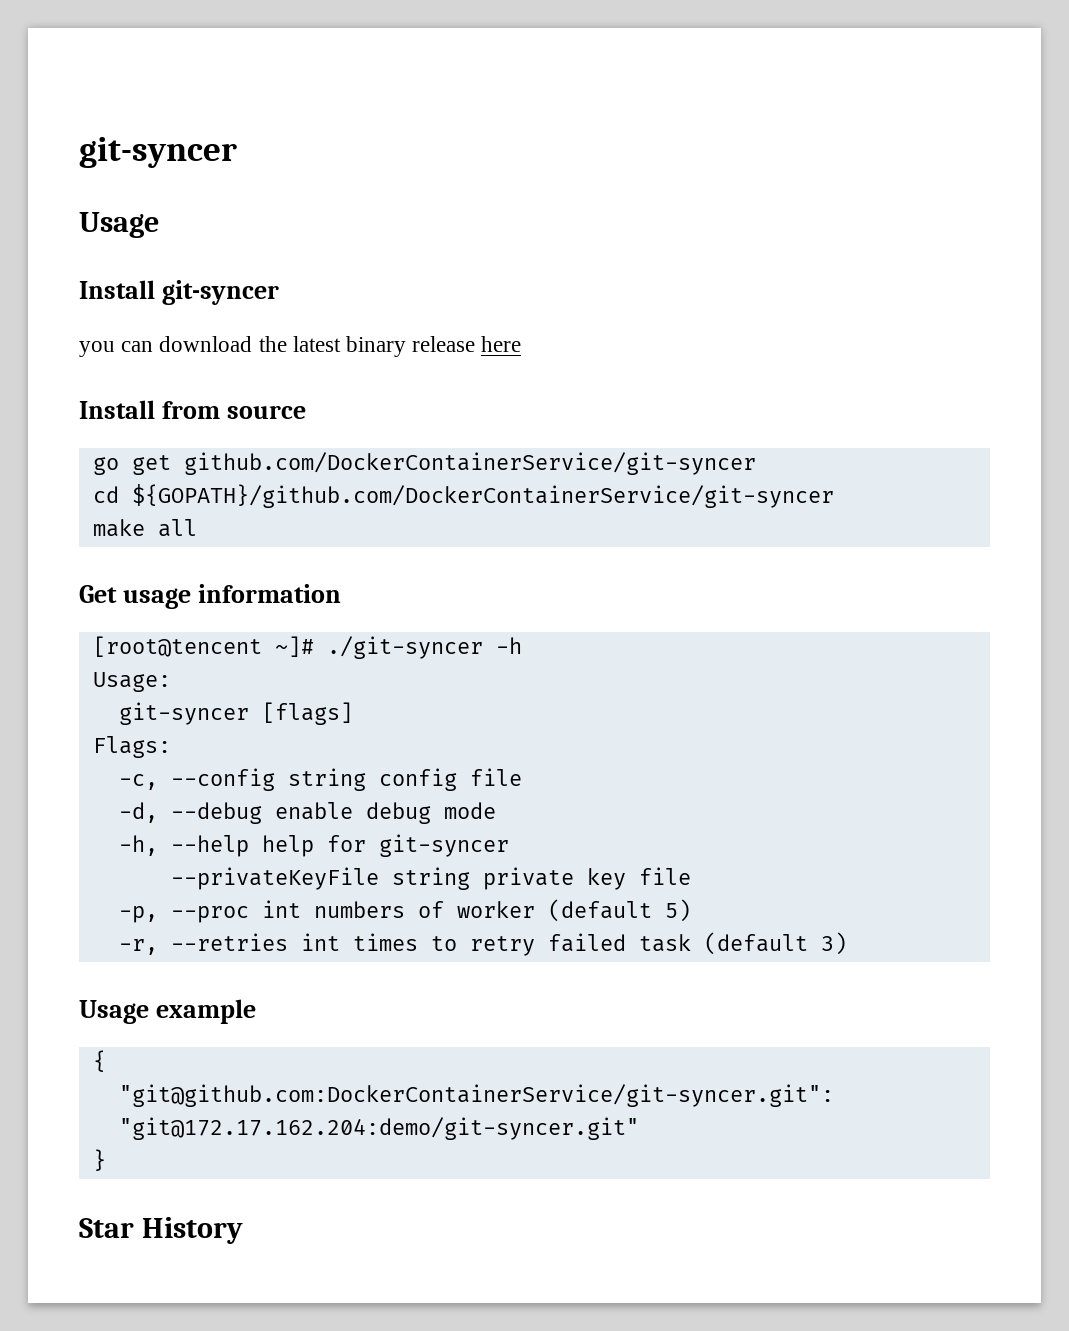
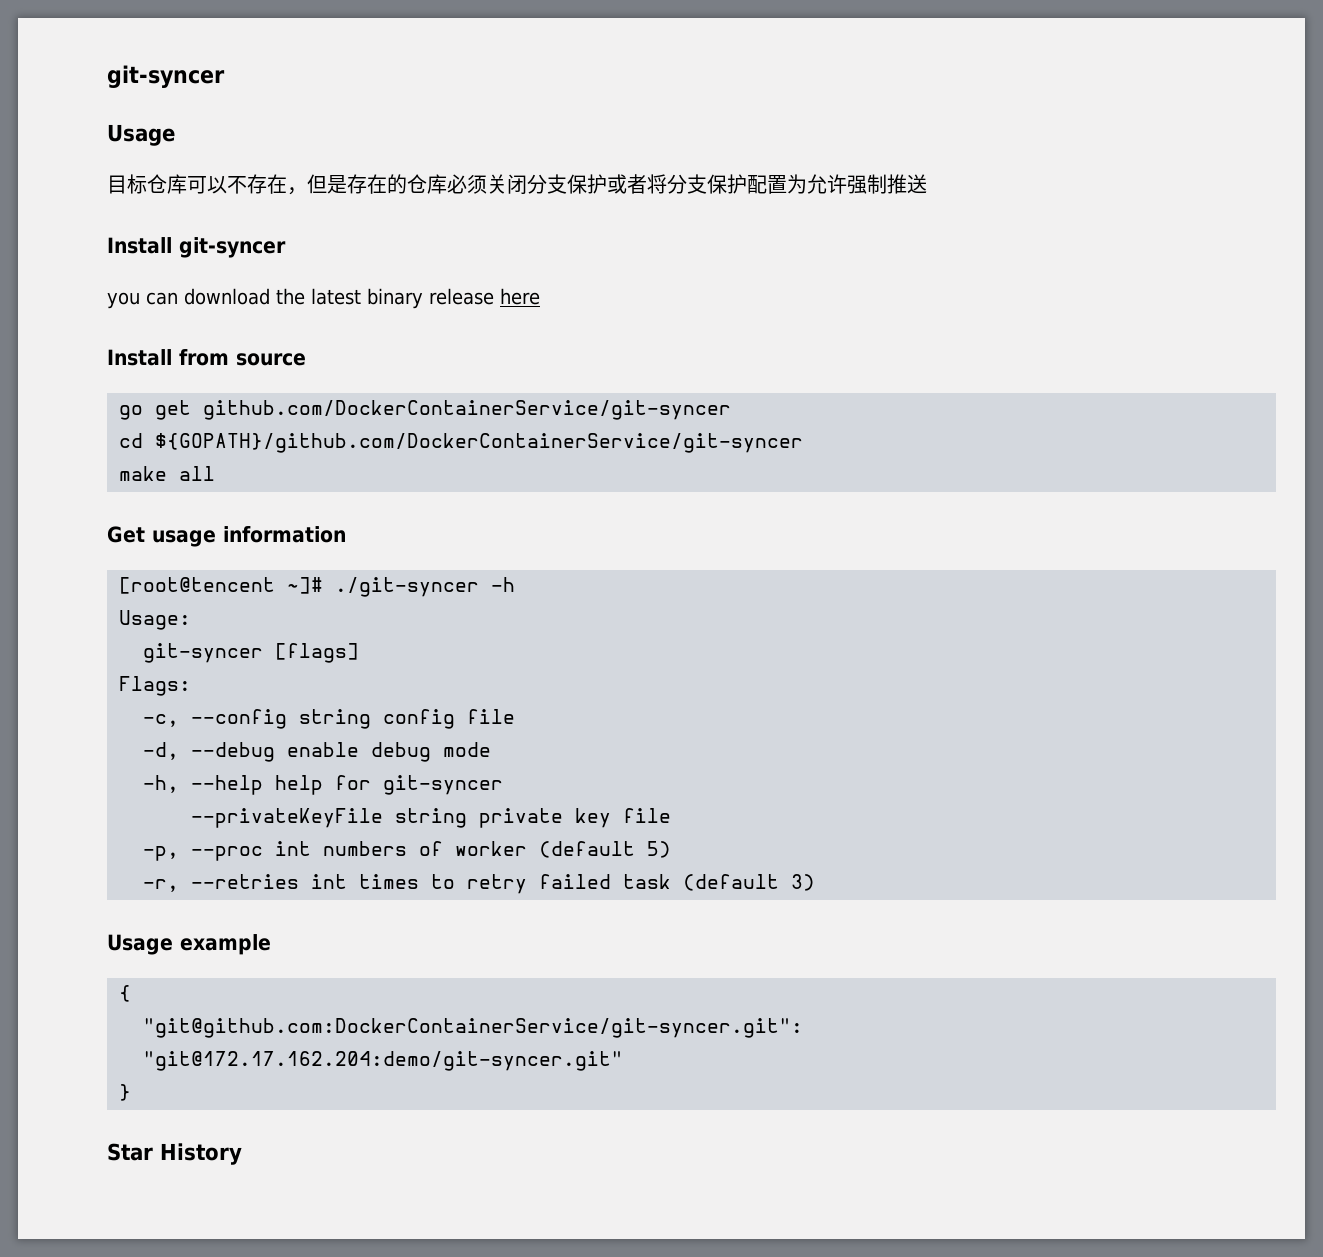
+ 目标仓库可以不存在，但是存在的仓库必须关闭分支保护或者将分支保护配置为允许强制推送

